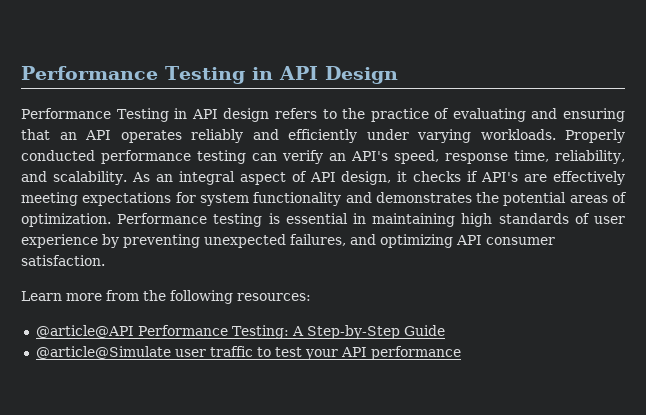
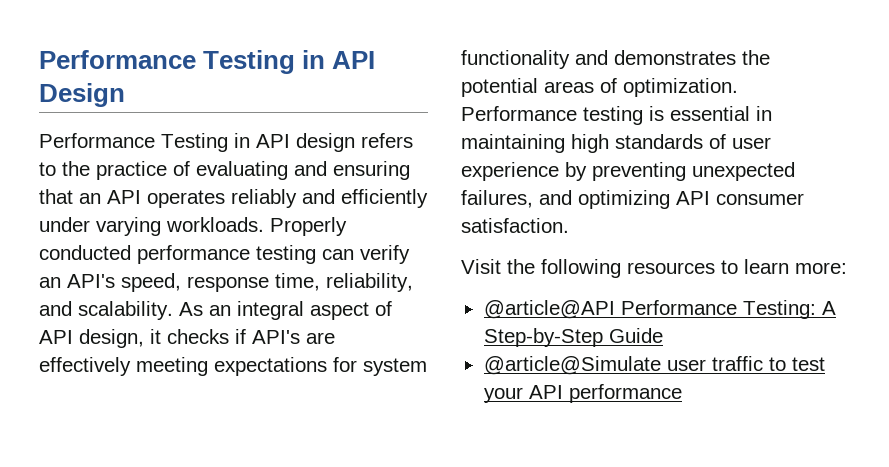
- Learn more from the following resources:
+ Visit the following resources to learn more:

